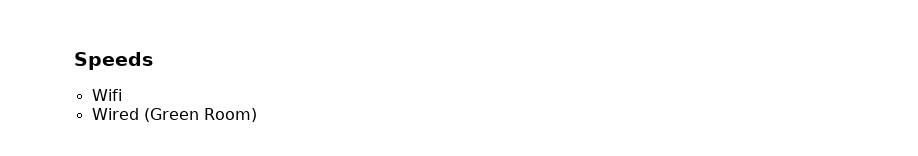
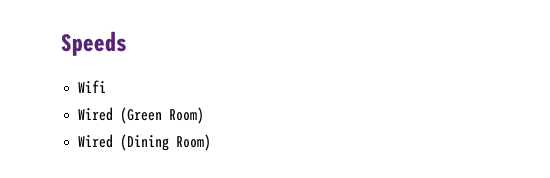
+ Wired (Dining Room)

